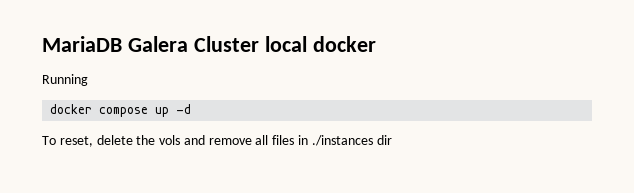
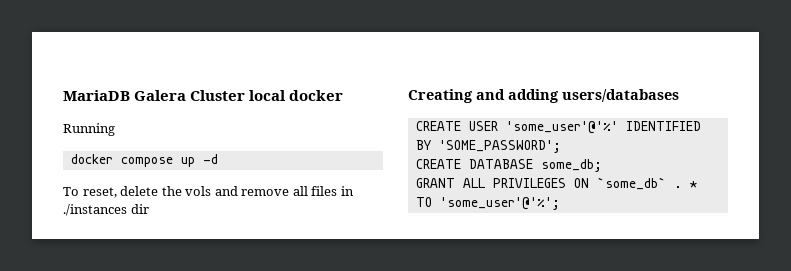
+ Creating and adding users/databases
+ CREATE USER 'some_user'@'%' IDENTIFIED BY 'SOME_PASSWORD';
+ CREATE DATABASE some_db;
+ GRANT ALL PRIVILEGES ON `some_db` . * TO 'some_user'@'%';

